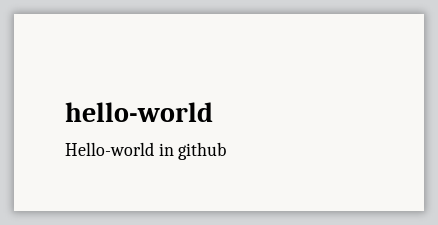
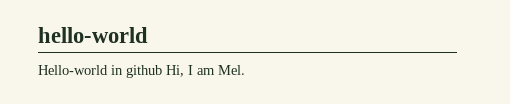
- Hello-world in github
+ Hello-world in github Hi, I am Mel.

